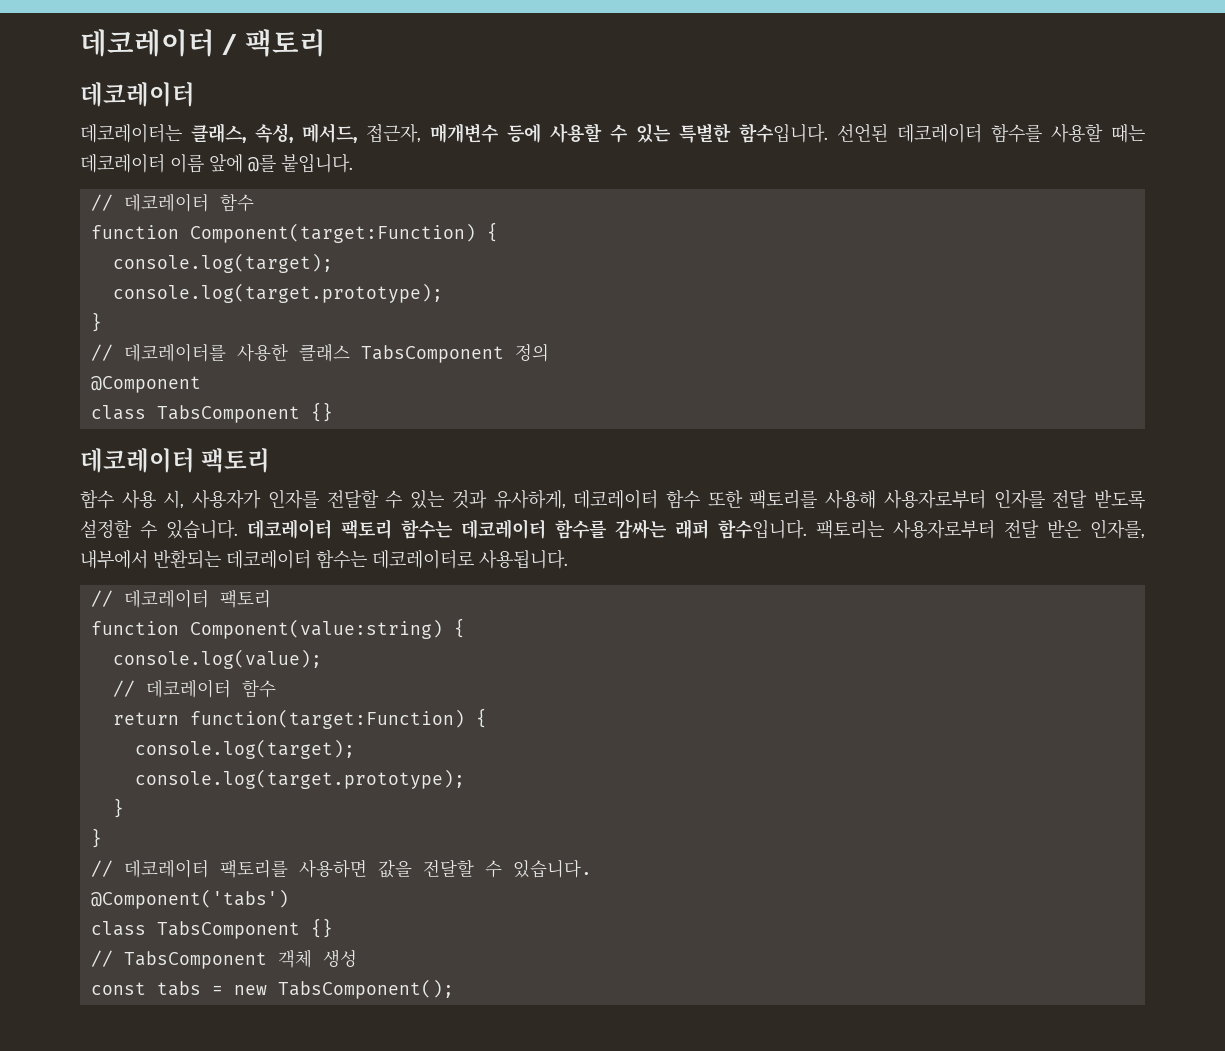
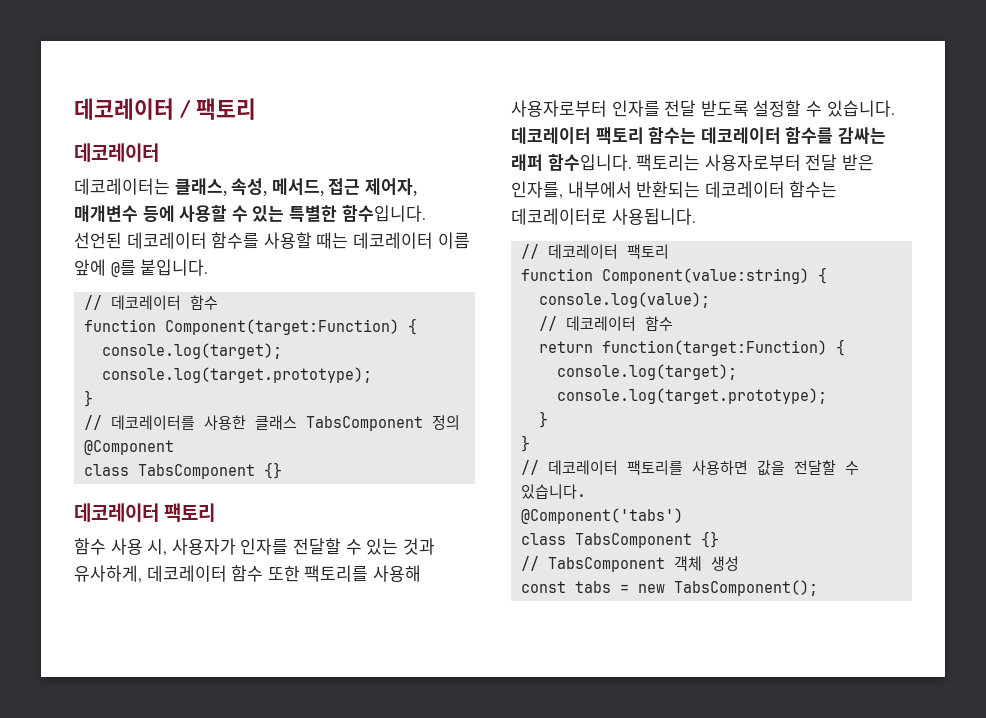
- 데코레이터는 클래스, 속성, 메서드, 접근자, 매개변수 등에 사용할 수 있는 특별한 함수입니다.
+ 데코레이터는 클래스, 속성, 메서드, 접근 제어자, 매개변수 등에 사용할 수 있는 특별한 함수입니다.

